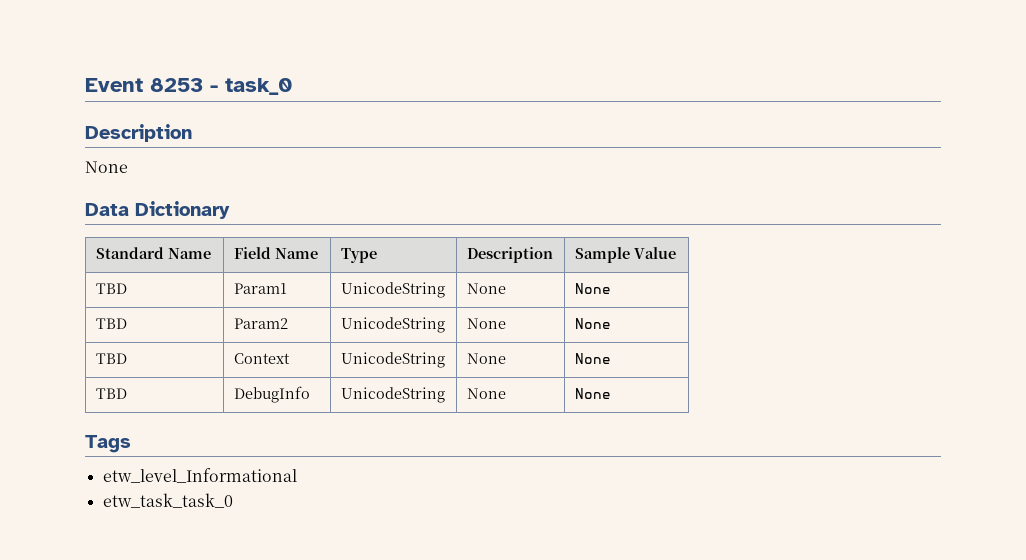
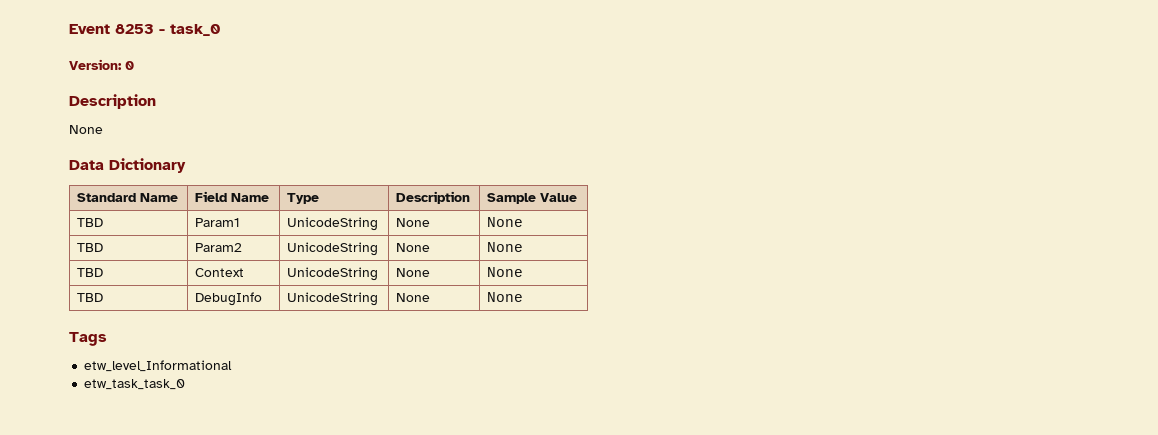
+ Version: 0

